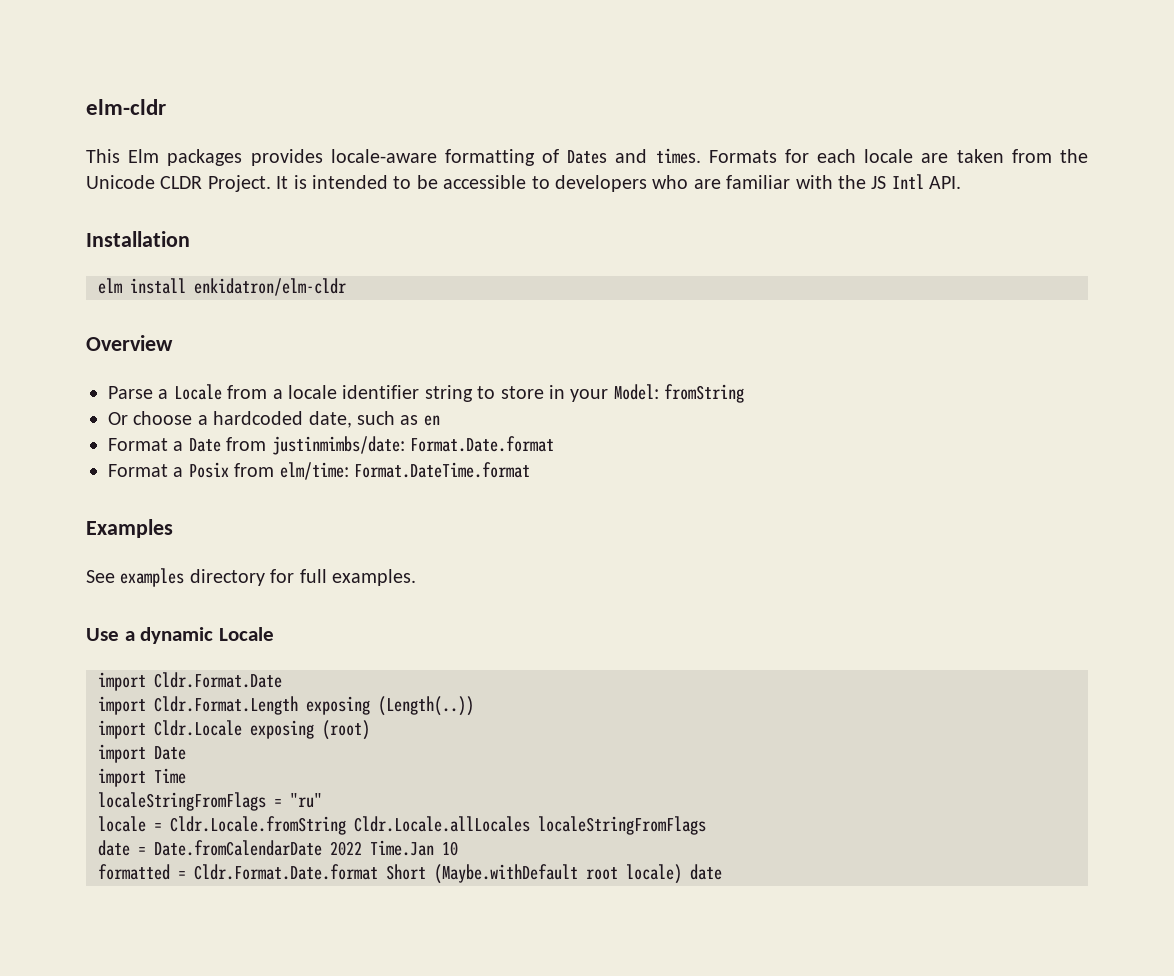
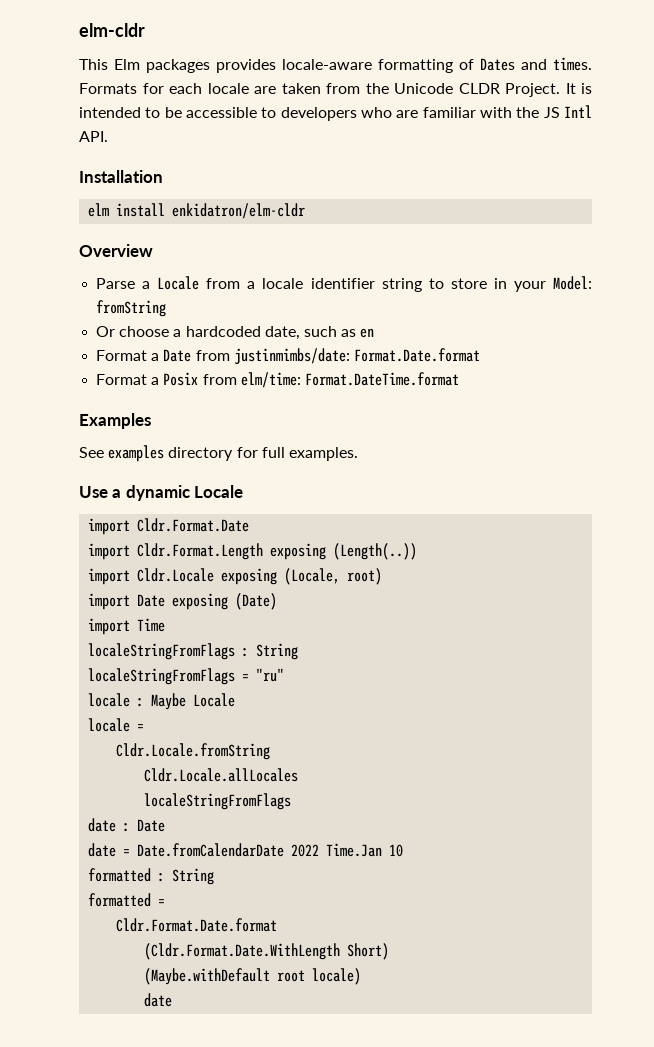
- import Cldr.Locale exposing (root)
+ import Cldr.Locale exposing (Locale, root)
- import Date
+ import Date exposing (Date)
+ localeStringFromFlags : String
+ locale : Maybe Locale
- locale = Cldr.Locale.fromString Cldr.Locale.allLocales localeStringFromFlags
+ locale =
+ Cldr.Locale.fromString
+ Cldr.Locale.allLocales
+ localeStringFromFlags
+ date : Date
+ formatted : String
- formatted = Cldr.Format.Date.format Short (Maybe.withDefault root locale) date
+ formatted =
+ Cldr.Format.Date.format
+ (Cldr.Format.Date.WithLength Short)
+ (Maybe.withDefault root locale)
+ date

